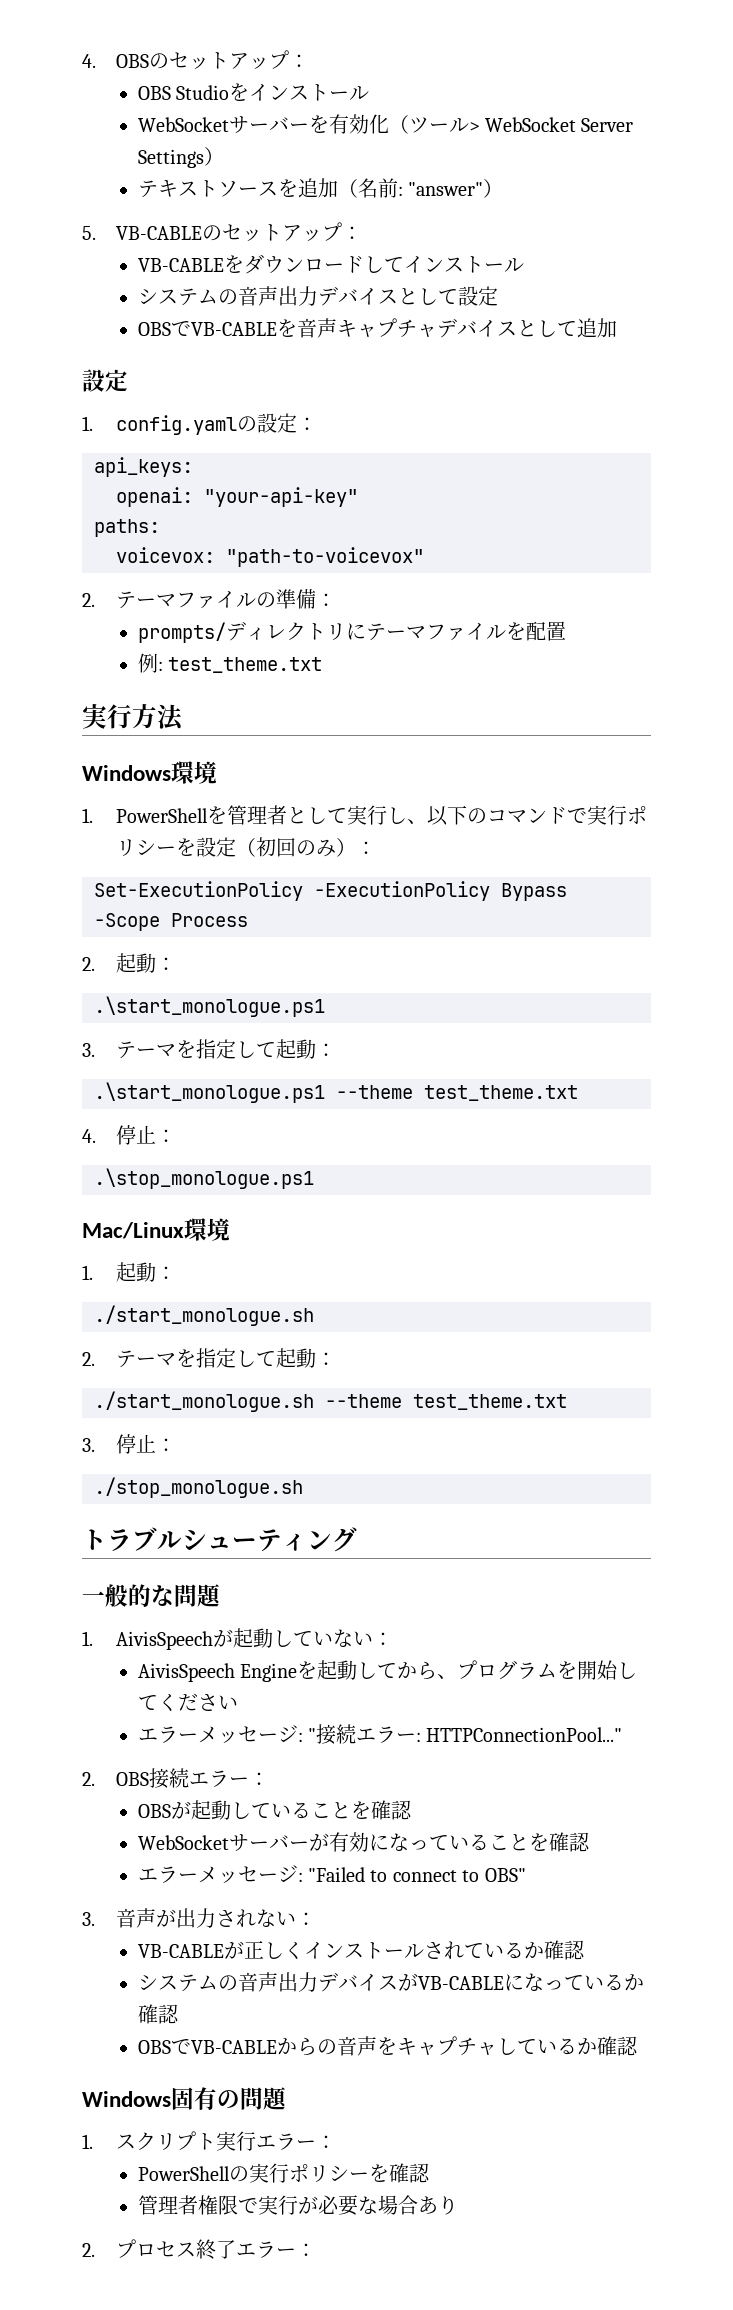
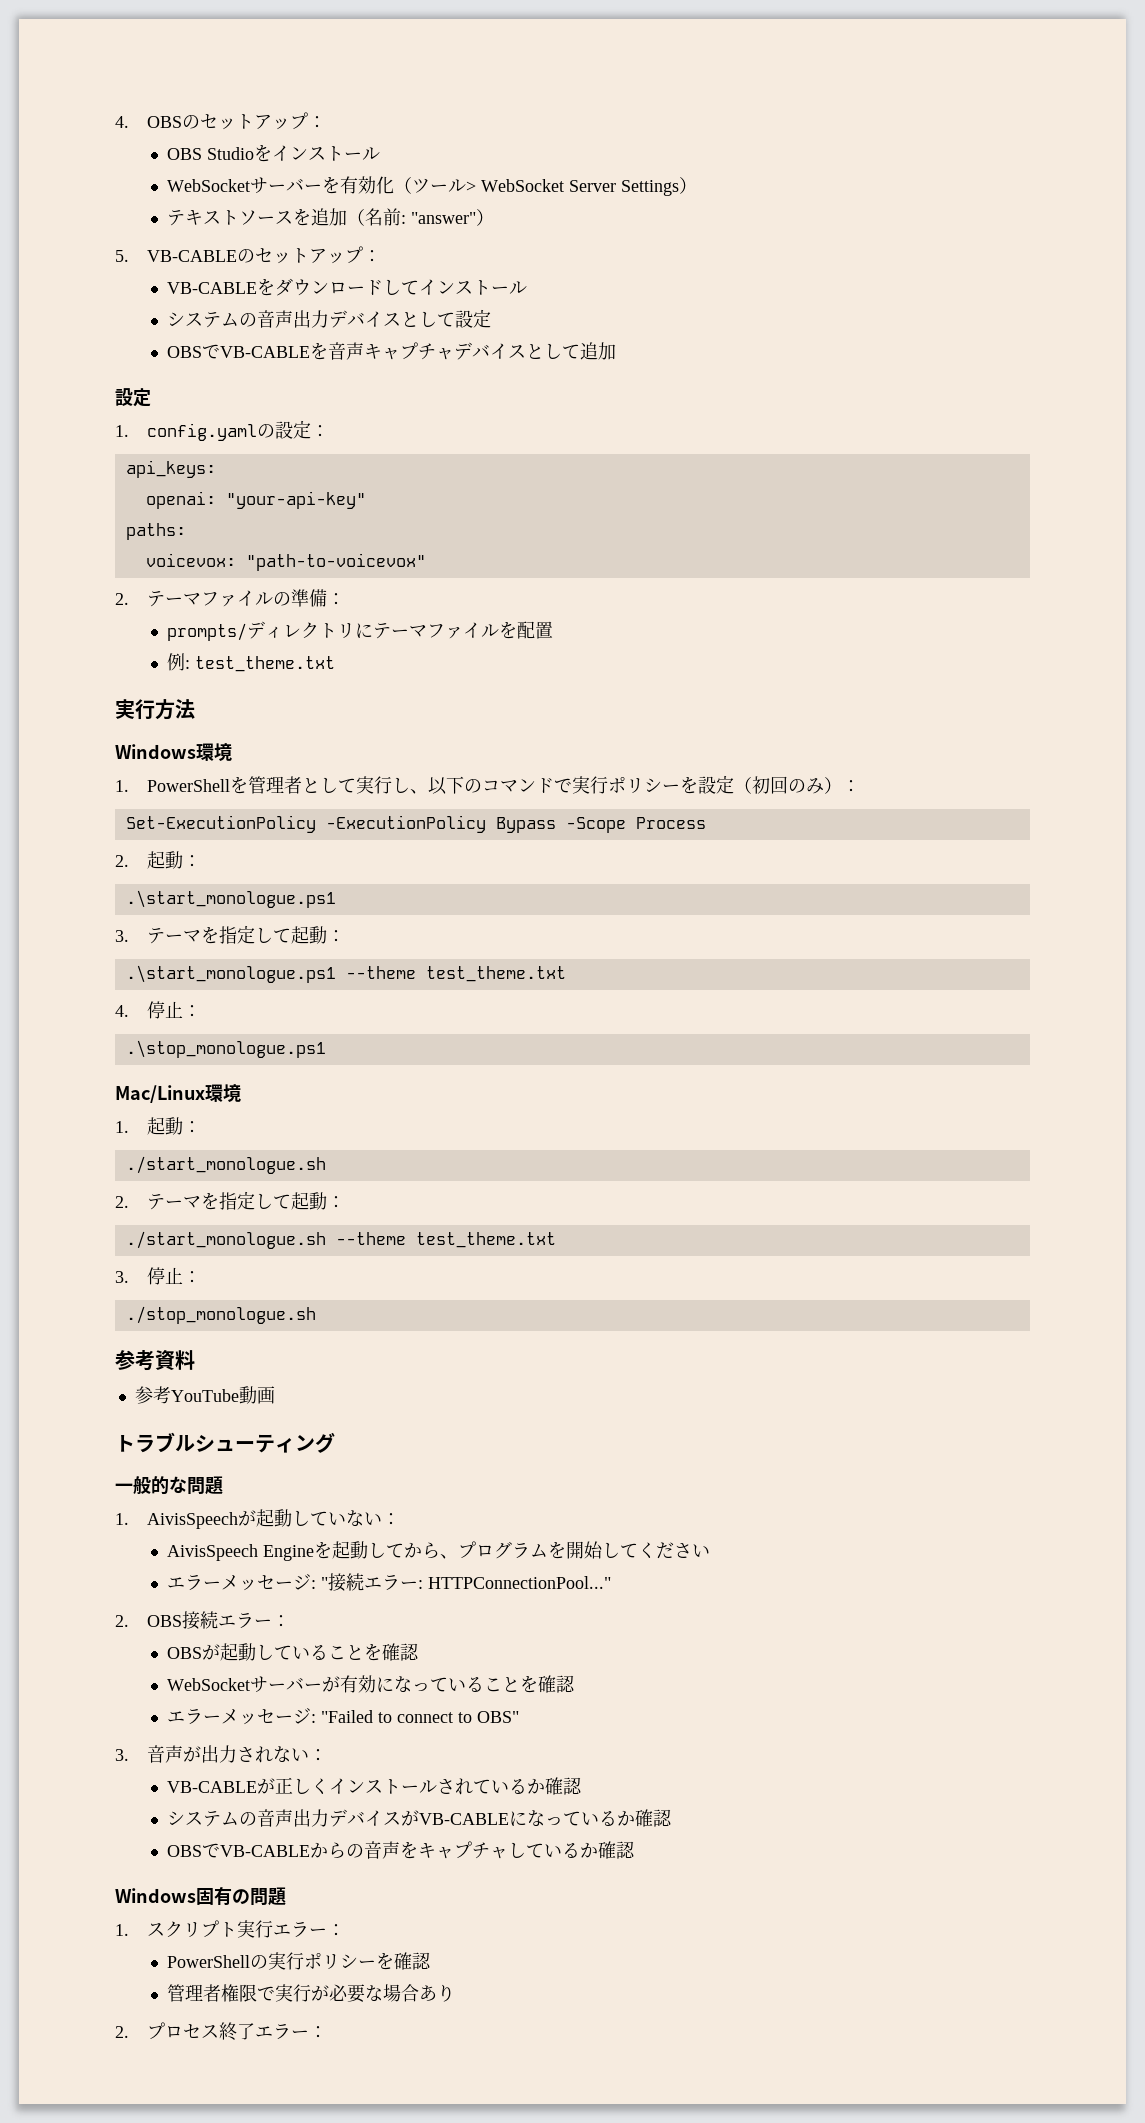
+ 参考資料
+ 参考YouTube動画

